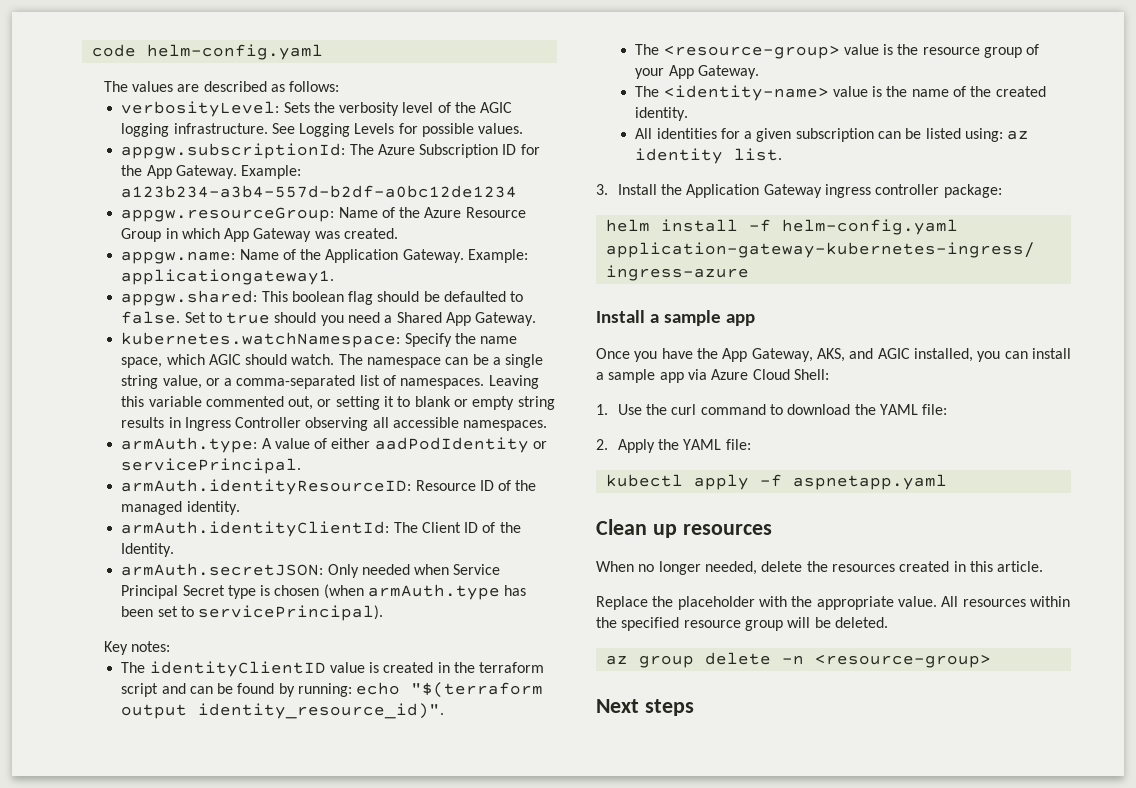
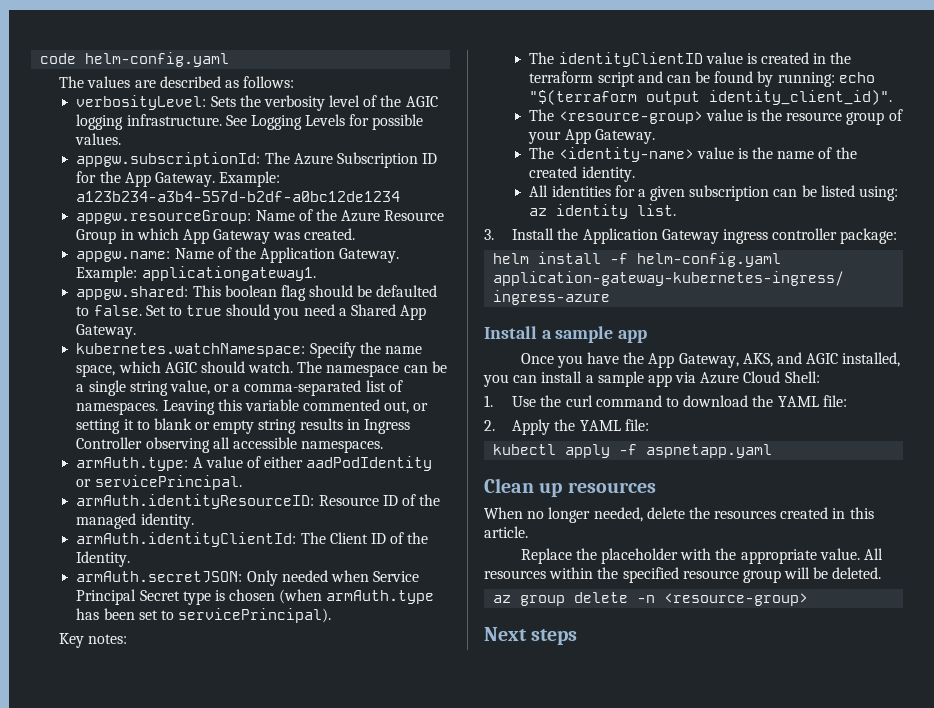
- The identityClientID value is created in the terraform script and can be found by running: echo "$(terraform output identity_resource_id)".
+ The identityClientID value is created in the terraform script and can be found by running: echo "$(terraform output identity_client_id)".

